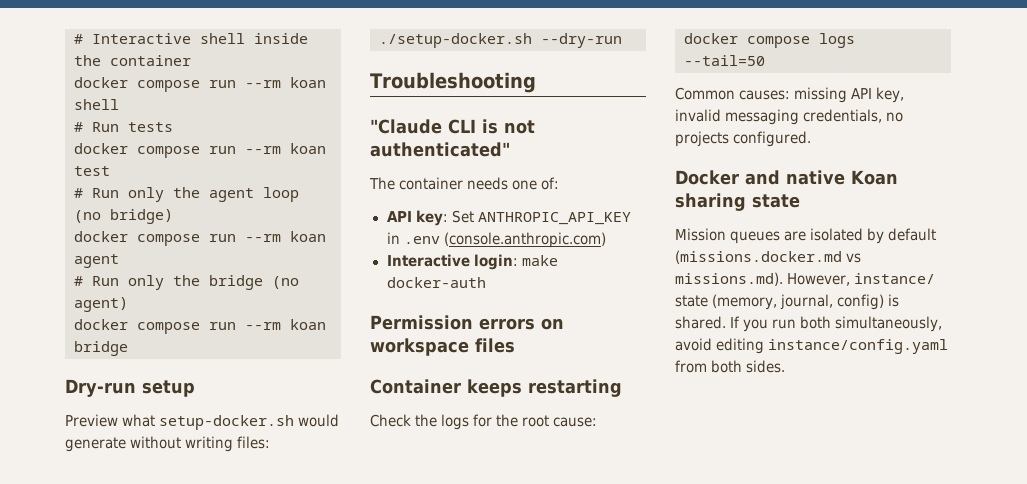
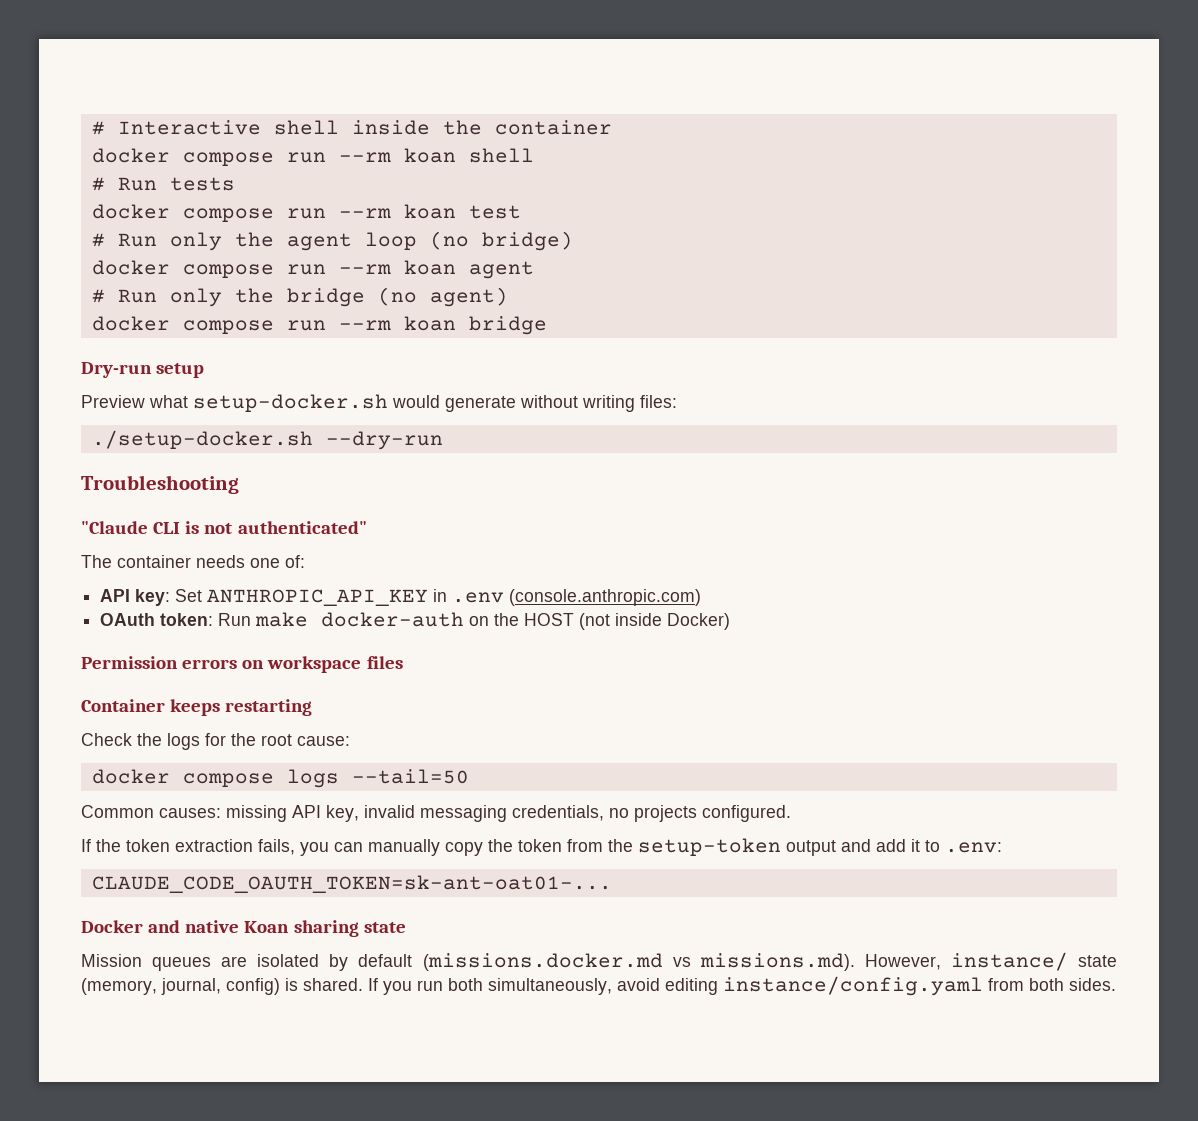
- Interactive login: make docker-auth
+ OAuth token: Run make docker-auth on the HOST (not inside Docker)
+ If the token extraction fails, you can manually copy the token from the setup-token output and add it to .env:
+ CLAUDE_CODE_OAUTH_TOKEN=sk-ant-oat01-...

